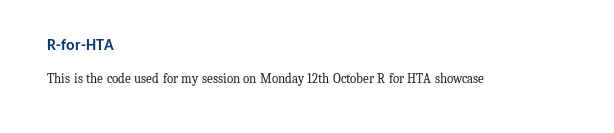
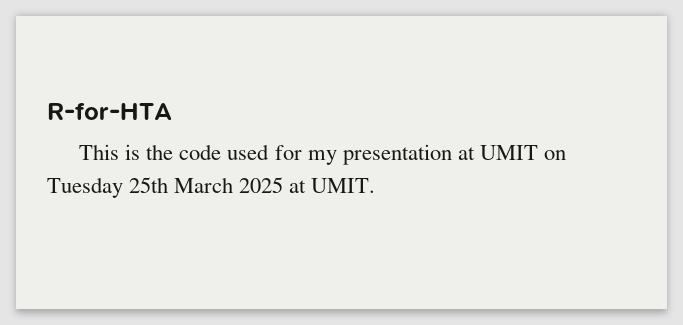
- This is the code used for my session on Monday 12th October R for HTA showcase
+ This is the code used for my presentation at UMIT on Tuesday 25th March 2025 at UMIT.

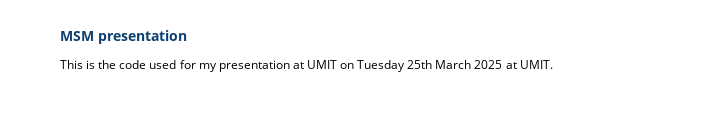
- R-for-HTA
+ MSM presentation

